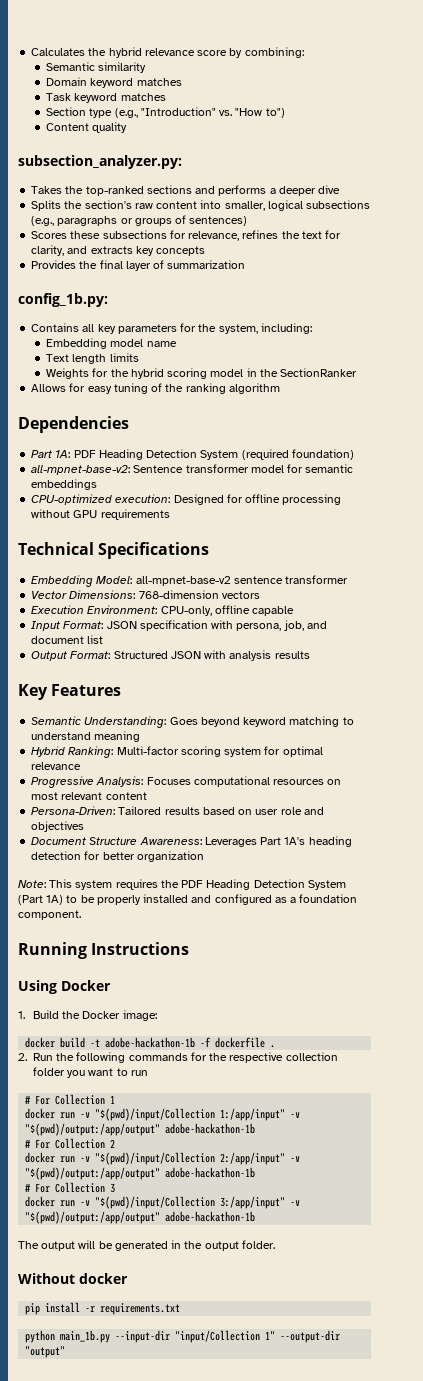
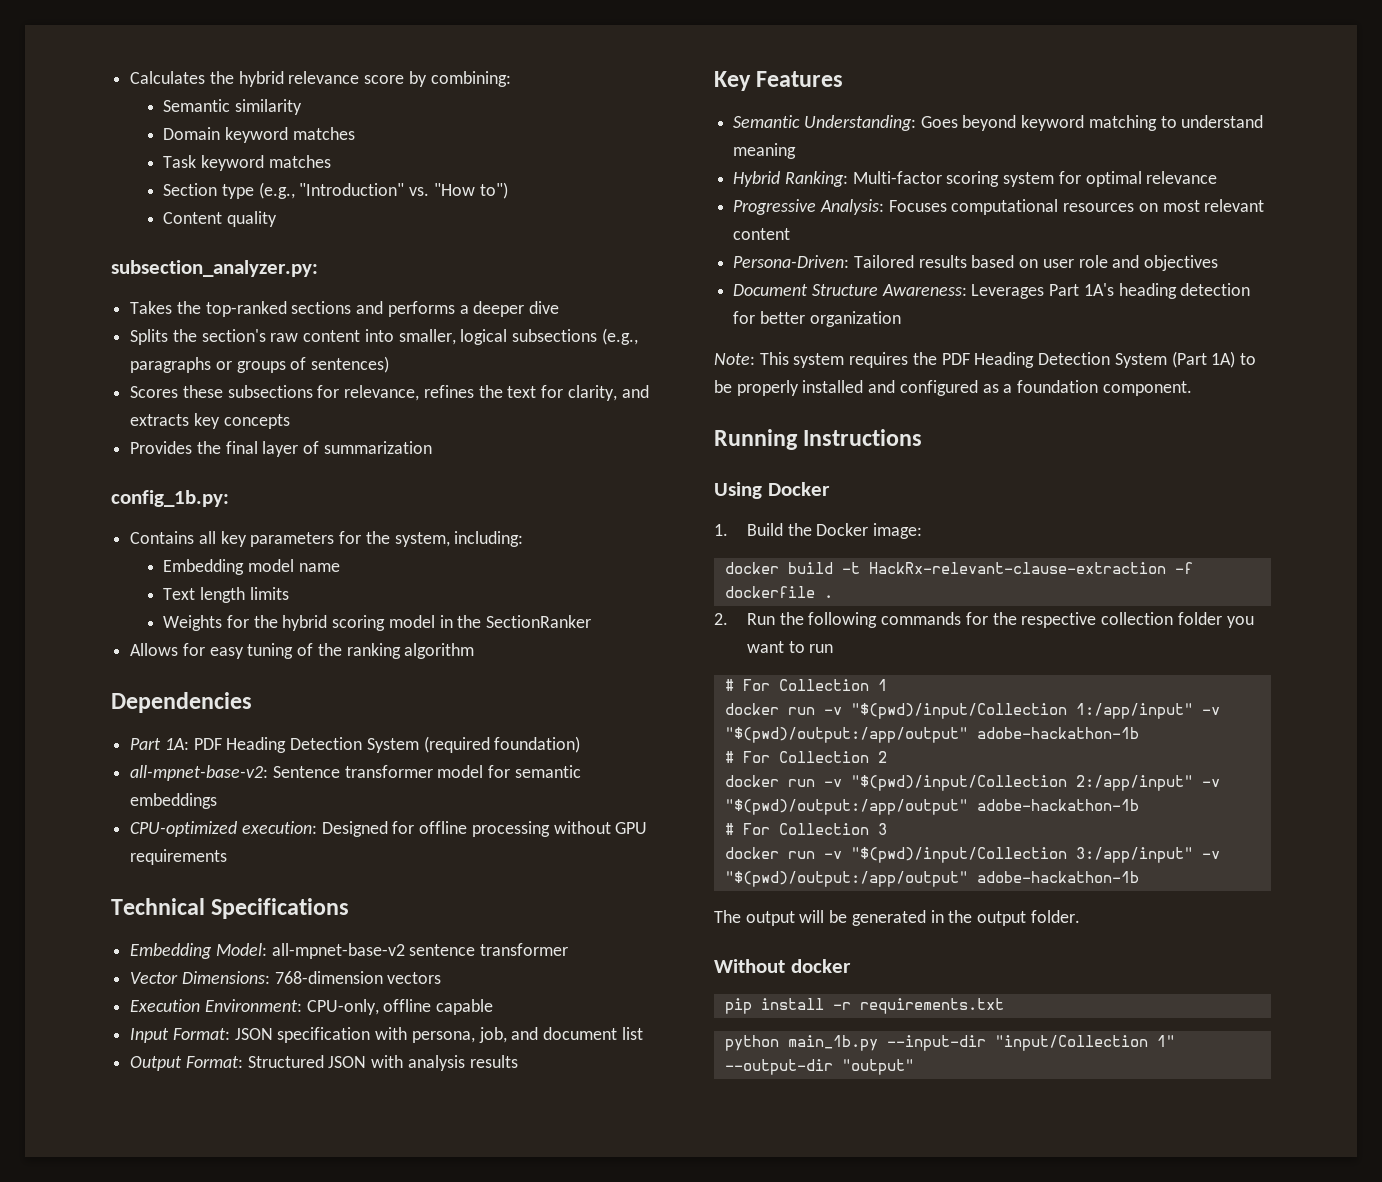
- docker build -t adobe-hackathon-1b -f dockerfile .
+ docker build -t HackRx-relevant-clause-extraction -f dockerfile .

